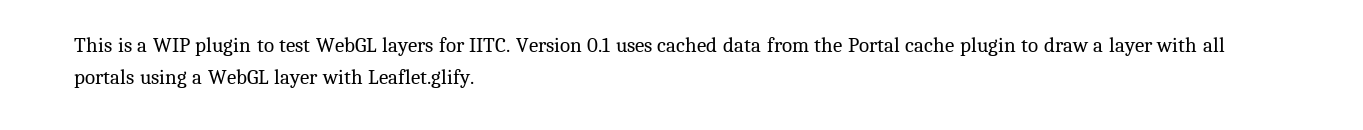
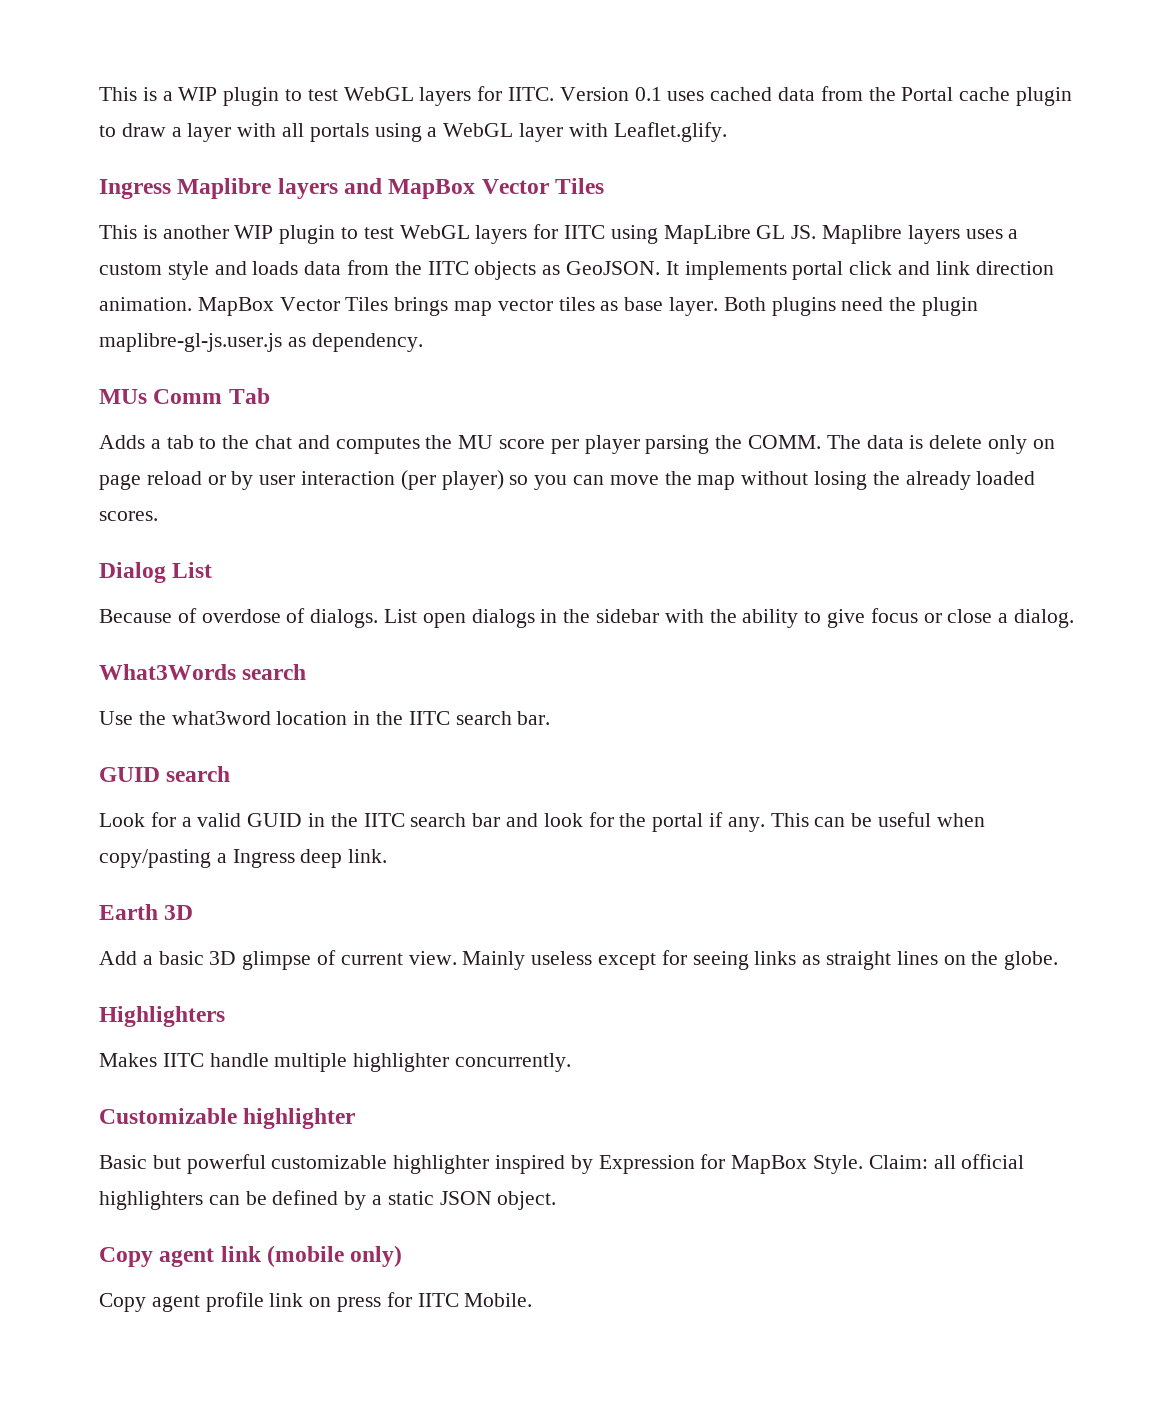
+ Ingress Maplibre layers and MapBox Vector Tiles
+ This is another WIP plugin to test WebGL layers for IITC using MapLibre GL JS. Maplibre layers uses a custom style and loads data from the IITC objects as GeoJSON. It implements portal click and link direction animation. MapBox Vector Tiles brings map vector tiles as base layer. Both plugins need the plugin maplibre-gl-js.user.js as dependency.
+ MUs Comm Tab
+ Adds a tab to the chat and computes the MU score per player parsing the COMM. The data is delete only on page reload or by user interaction (per player) so you can move the map without losing the already loaded scores.
+ Dialog List
+ Because of overdose of dialogs. List open dialogs in the sidebar with the ability to give focus or close a dialog.
+ What3Words search
+ Use the what3word location in the IITC search bar.
+ GUID search
+ Look for a valid GUID in the IITC search bar and look for the portal if any. This can be useful when copy/pasting a Ingress deep link.
+ Earth 3D
+ Add a basic 3D glimpse of current view. Mainly useless except for seeing links as straight lines on the globe.
+ Highlighters
+ Makes IITC handle multiple highlighter concurrently.
+ Customizable highlighter
+ Basic but powerful customizable highlighter inspired by Expression for MapBox Style. Claim: all official highlighters can be defined by a static JSON object.
+ Copy agent link (mobile only)
+ Copy agent profile link on press for IITC Mobile.

